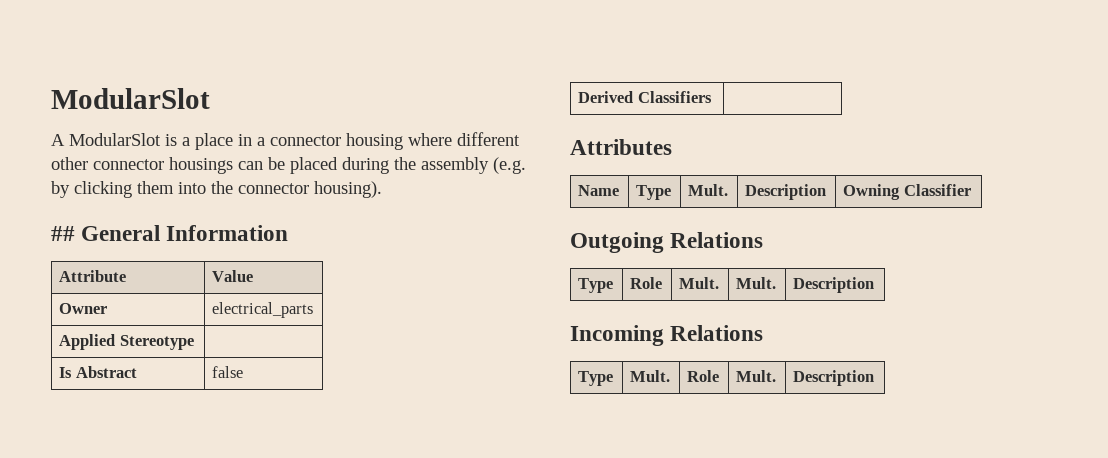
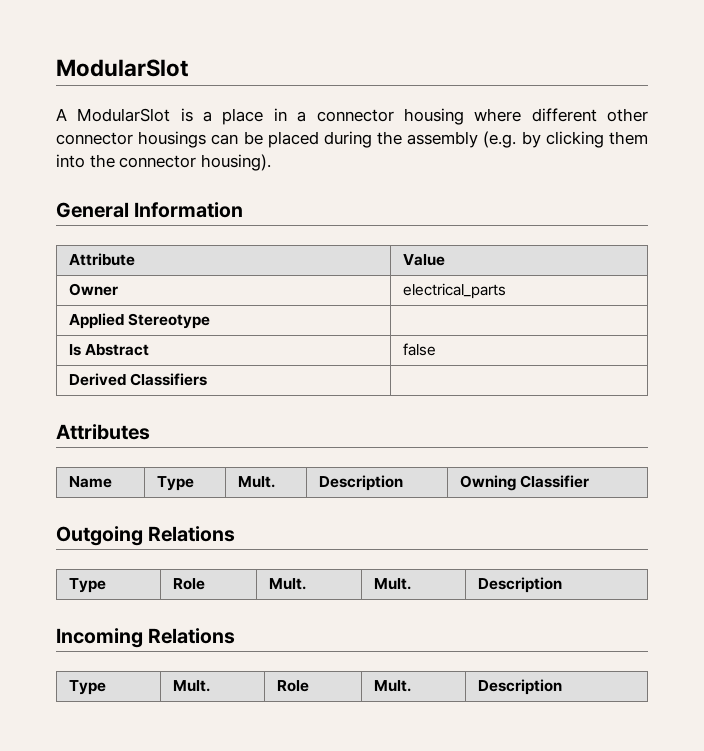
- ## General Information
+ General Information

